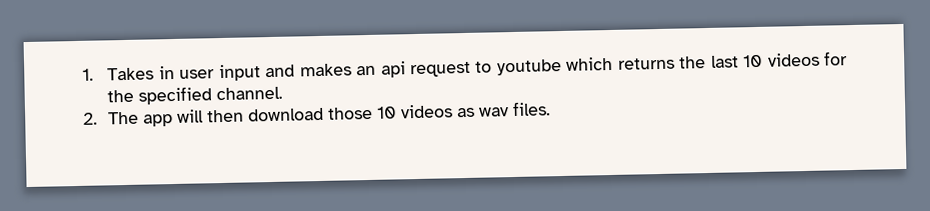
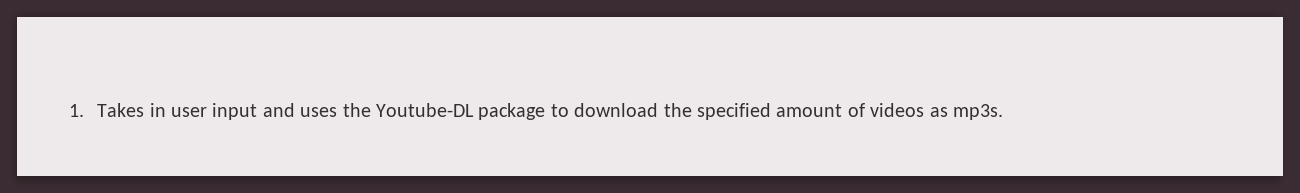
- 1. Takes in user input and makes an api request to youtube which returns the last 10 videos for the specified channel.
- 2. The app will then download those 10 videos as wav files.
+ 1. Takes in user input and uses the Youtube-DL package to download the specified amount of videos as mp3s.

